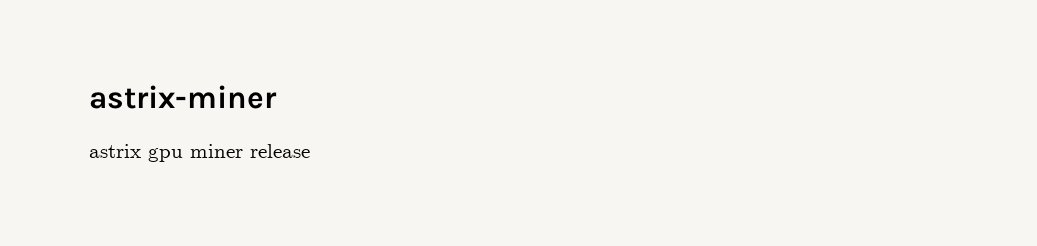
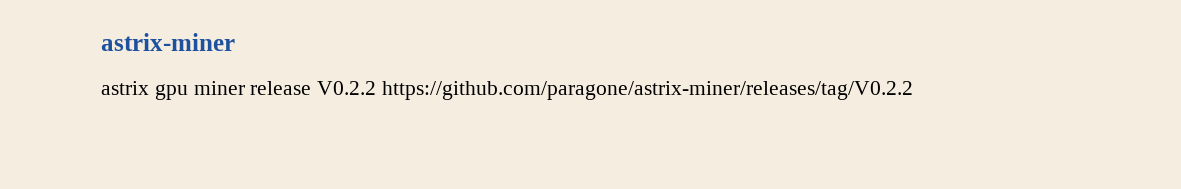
- astrix gpu miner release
+ astrix gpu miner release V0.2.2 https://github.com/paragone/astrix-miner/releases/tag/V0.2.2

